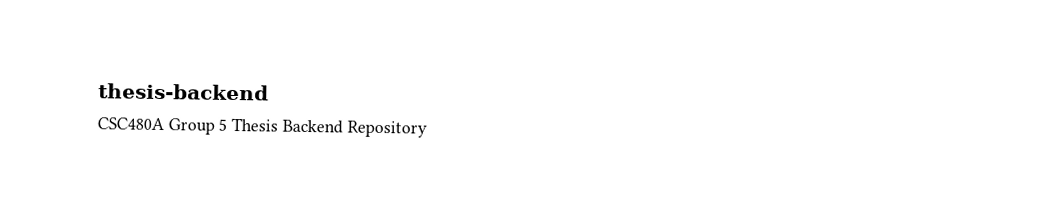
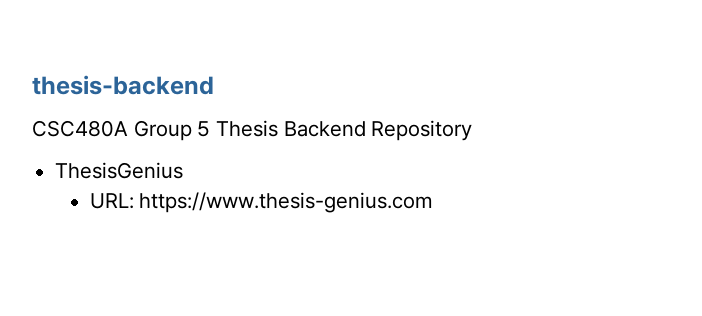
+ ThesisGenius
+ URL: https://www.thesis-genius.com

